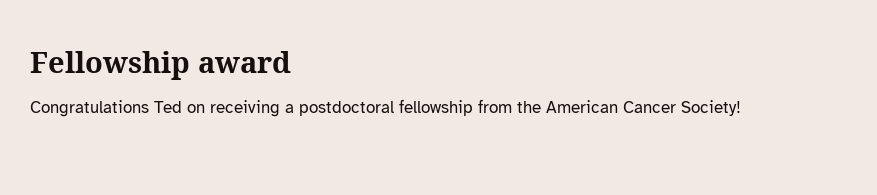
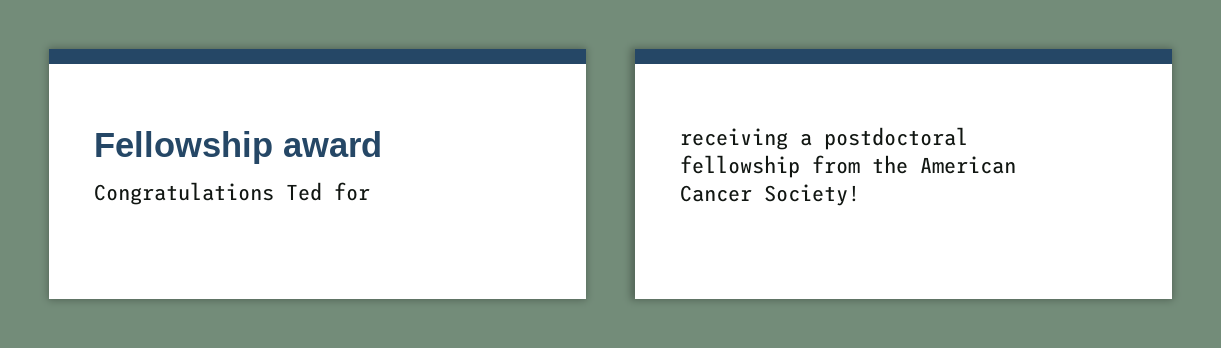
- Congratulations Ted on receiving a postdoctoral fellowship from the American Cancer Society!
+ Congratulations Ted for receiving a postdoctoral fellowship from the American Cancer Society!

